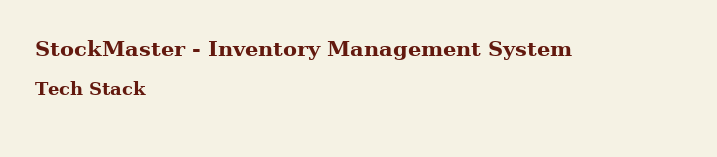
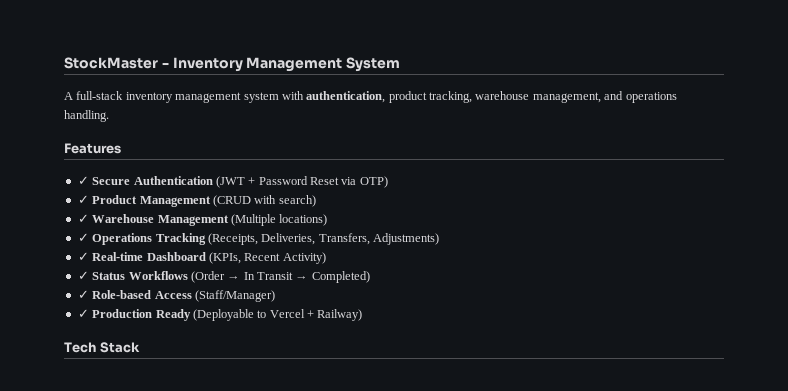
+ A full-stack inventory management system with authentication, product tracking, warehouse management, and operations handling.
+ Features
+ ✓ Secure Authentication (JWT + Password Reset via OTP)
+ ✓ Product Management (CRUD with search)
+ ✓ Warehouse Management (Multiple locations)
+ ✓ Operations Tracking (Receipts, Deliveries, Transfers, Adjustments)
+ ✓ Real-time Dashboard (KPIs, Recent Activity)
+ ✓ Status Workflows (Order → In Transit → Completed)
+ ✓ Role-based Access (Staff/Manager)
+ ✓ Production Ready (Deployable to Vercel + Railway)

